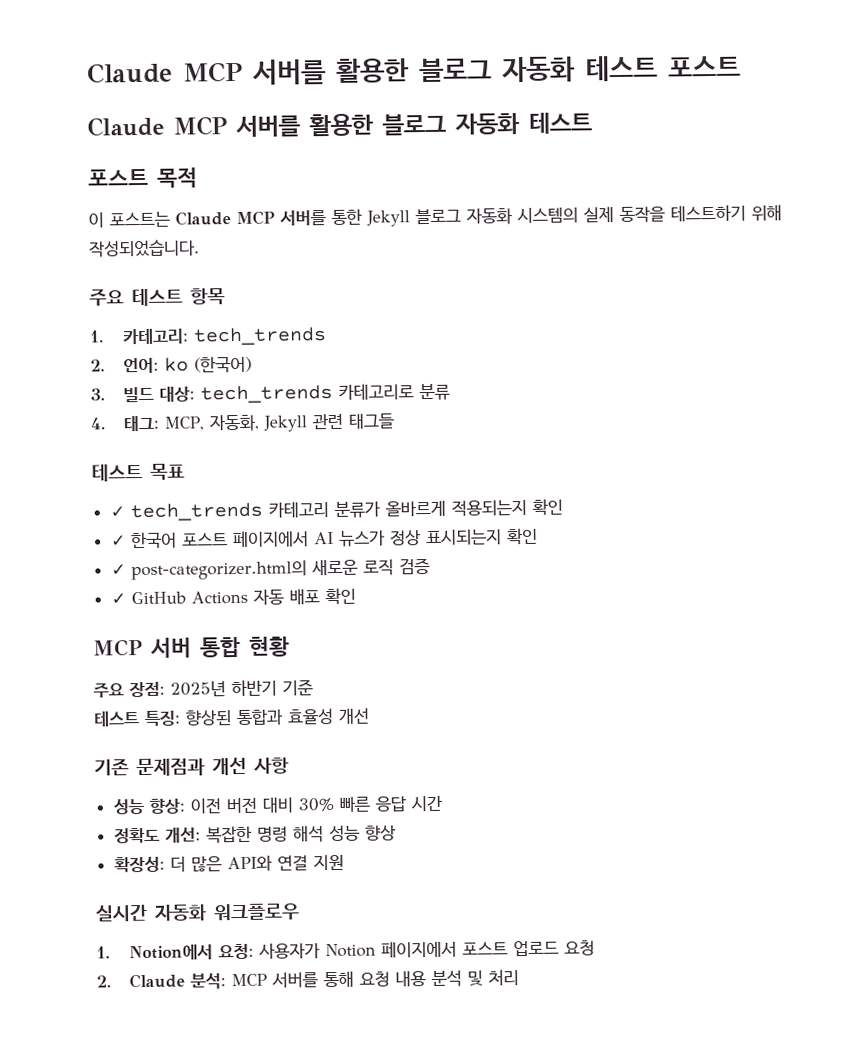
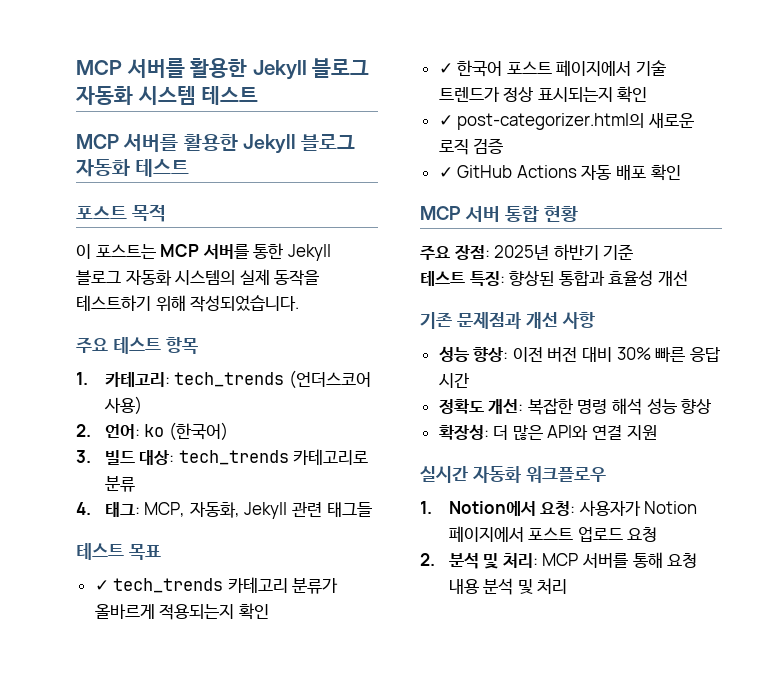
- Claude MCP 서버를 활용한 블로그 자동화 테스트 포스트
- Claude MCP 서버를 활용한 블로그 자동화 테스트
+ MCP 서버를 활용한 Jekyll 블로그 자동화 시스템 테스트
+ MCP 서버를 활용한 Jekyll 블로그 자동화 테스트
- 이 포스트는 Claude MCP 서버를 통한 Jekyll 블로그 자동화 시스템의 실제 동작을 테스트하기 위해 작성되었습니다.
+ 이 포스트는 MCP 서버를 통한 Jekyll 블로그 자동화 시스템의 실제 동작을 테스트하기 위해 작성되었습니다.
- 1. 카테고리: tech_trends
+ 1. 카테고리: tech_trends (언더스코어 사용)
- ✓ 한국어 포스트 페이지에서 AI 뉴스가 정상 표시되는지 확인
+ ✓ 한국어 포스트 페이지에서 기술 트렌드가 정상 표시되는지 확인
- 2. Claude 분석: MCP 서버를 통해 요청 내용 분석 및 처리
+ 2. 분석 및 처리: MCP 서버를 통해 요청 내용 분석 및 처리

